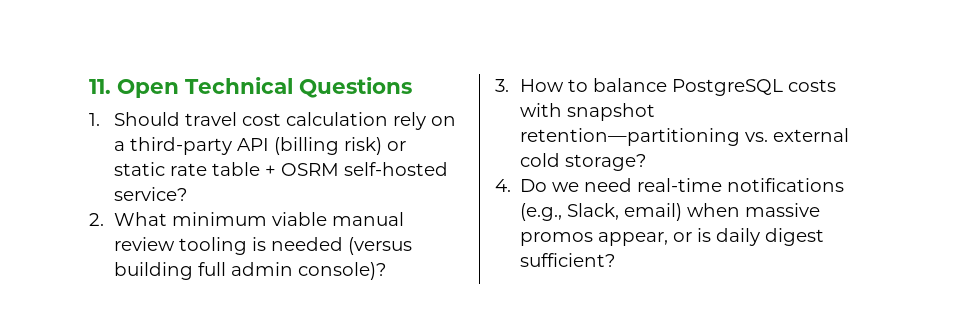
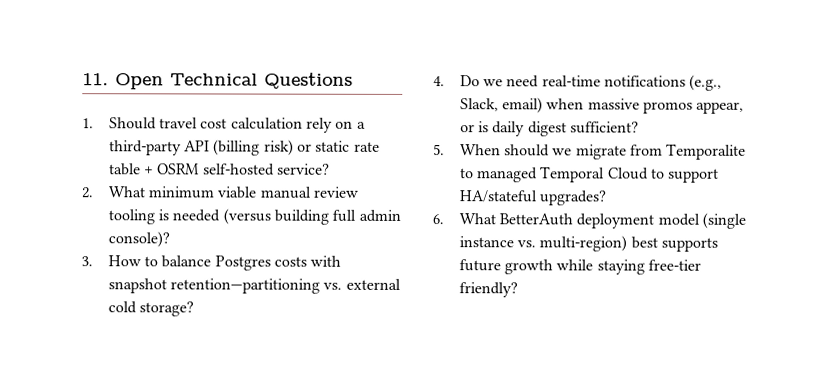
- 3. How to balance PostgreSQL costs with snapshot retention—partitioning vs. external cold storage?
+ 3. How to balance Postgres costs with snapshot retention—partitioning vs. external cold storage?
+ 5. When should we migrate from Temporalite to managed Temporal Cloud to support HA/stateful upgrades?
+ 6. What BetterAuth deployment model (single instance vs. multi-region) best supports future growth while staying free-tier friendly?

